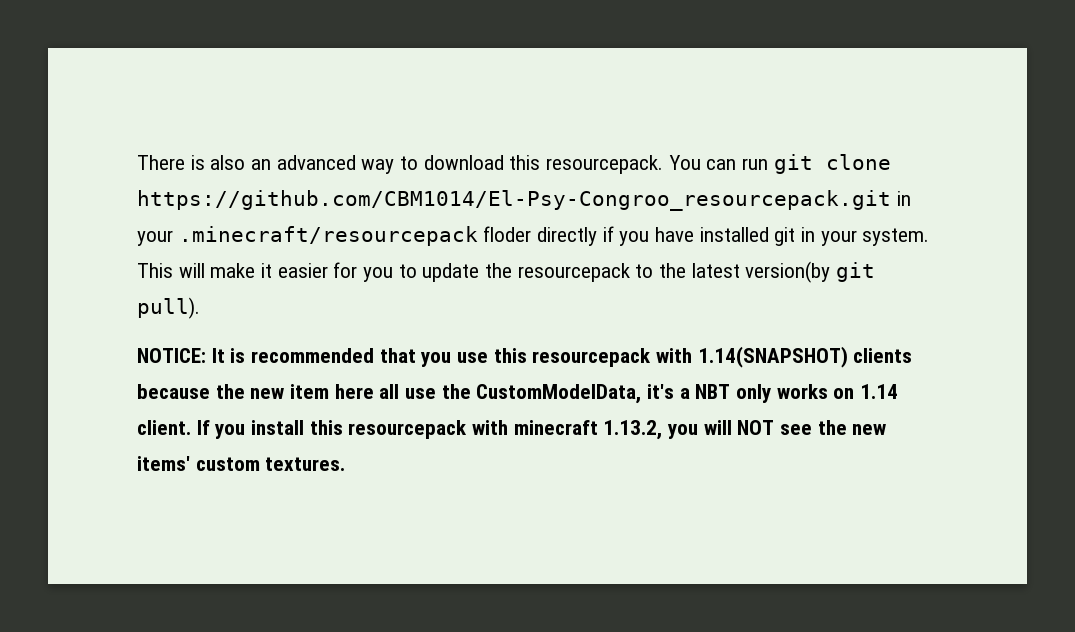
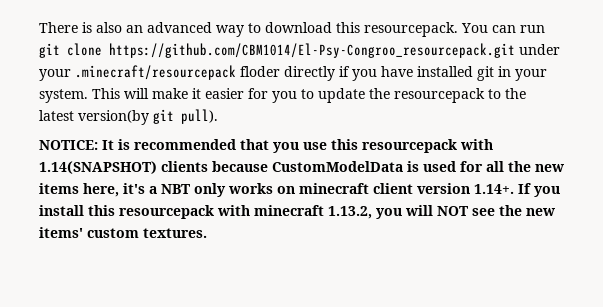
- You can run git clone https://github.com/CBM1014/El-Psy-Congroo_resourcepack.git in your .minecraft/resourcepack floder directly if you have installed git in your system.
+ You can run git clone https://github.com/CBM1014/El-Psy-Congroo_resourcepack.git under your .minecraft/resourcepack floder directly if you have installed git in your system.
- NOTICE: It is recommended that you use this resourcepack with 1.14(SNAPSHOT) clients because the new item here all use the CustomModelData, it's a NBT only works on 1.14 client. If you install this resourcepack with minecraft 1.13.2, you will NOT see the new items' custom textures.
+ NOTICE: It is recommended that you use this resourcepack with 1.14(SNAPSHOT) clients because CustomModelData is used for all the new items here, it's a NBT only works on minecraft client version 1.14+. If you install this resourcepack with minecraft 1.13.2, you will NOT see the new items' custom textures.

